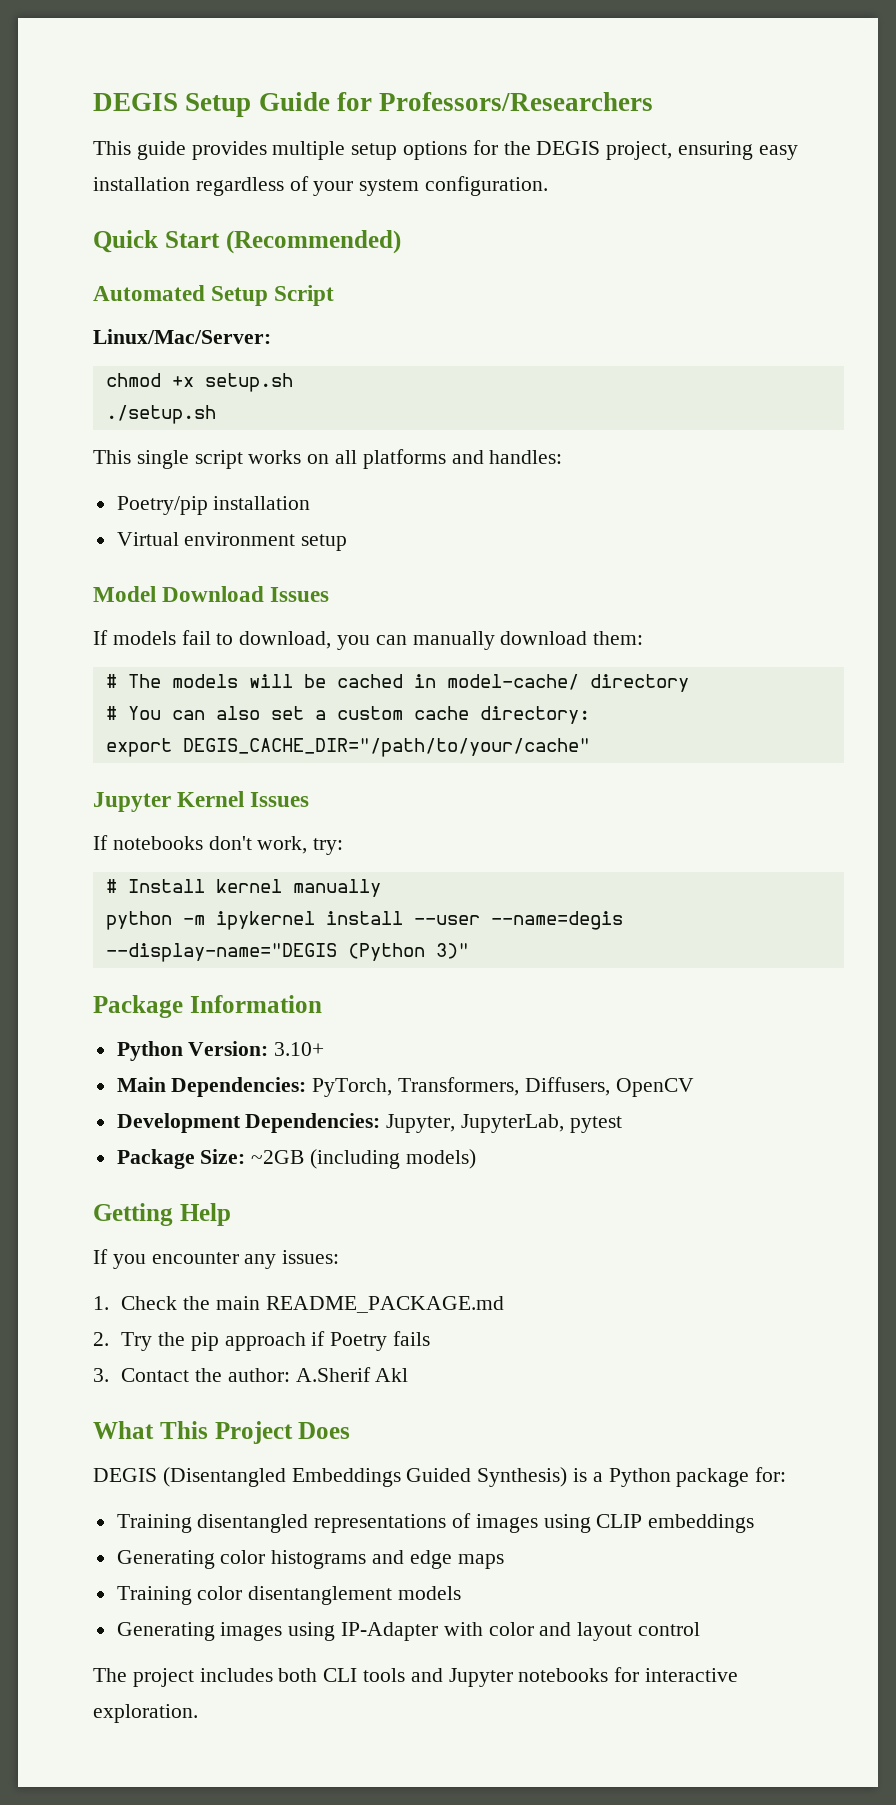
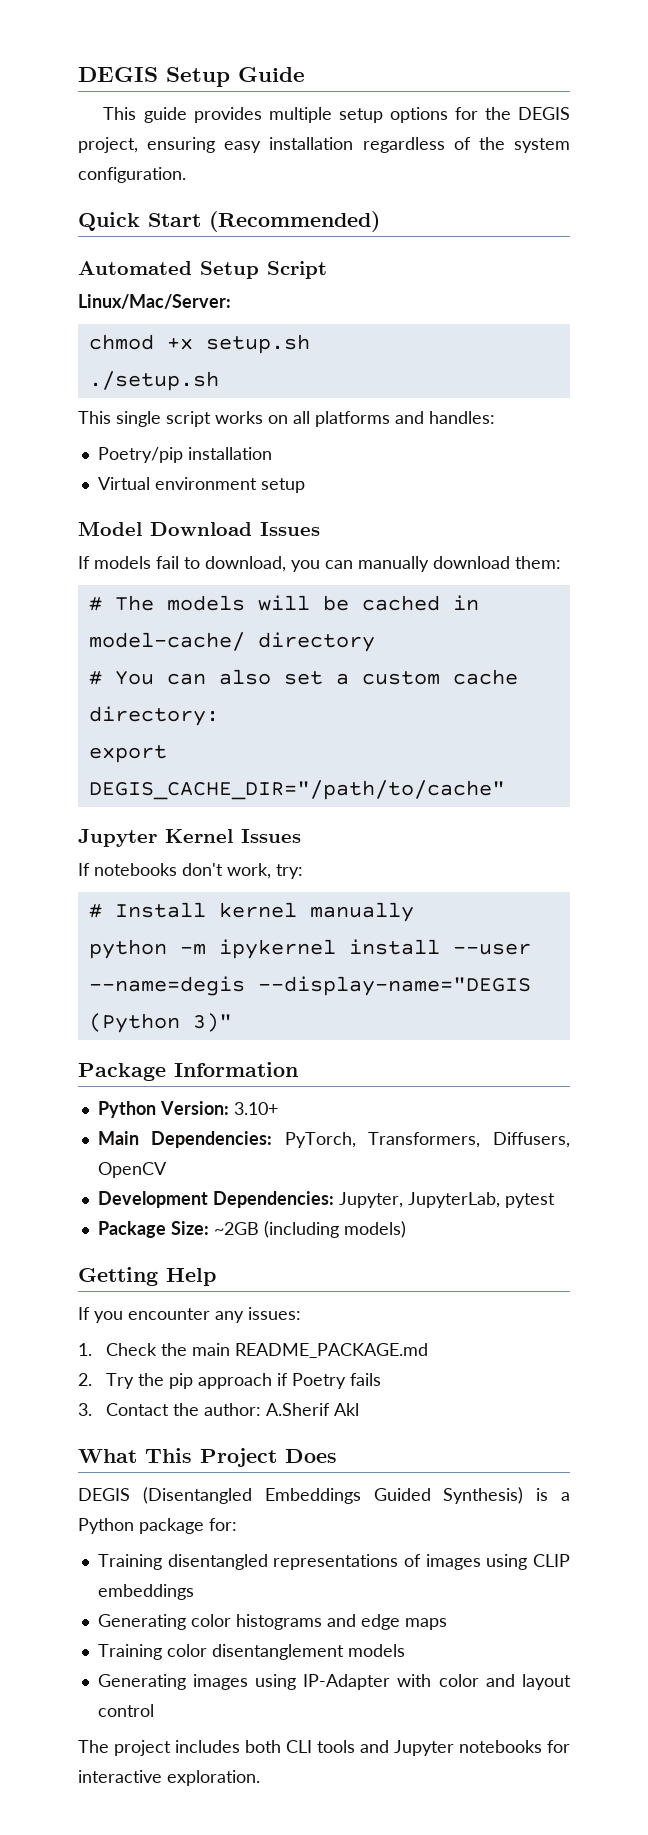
- DEGIS Setup Guide for Professors/Researchers
+ DEGIS Setup Guide
- This guide provides multiple setup options for the DEGIS project, ensuring easy installation regardless of your system configuration.
+ This guide provides multiple setup options for the DEGIS project, ensuring easy installation regardless of the system configuration.
- export DEGIS_CACHE_DIR="/path/to/your/cache"
+ export DEGIS_CACHE_DIR="/path/to/cache"

